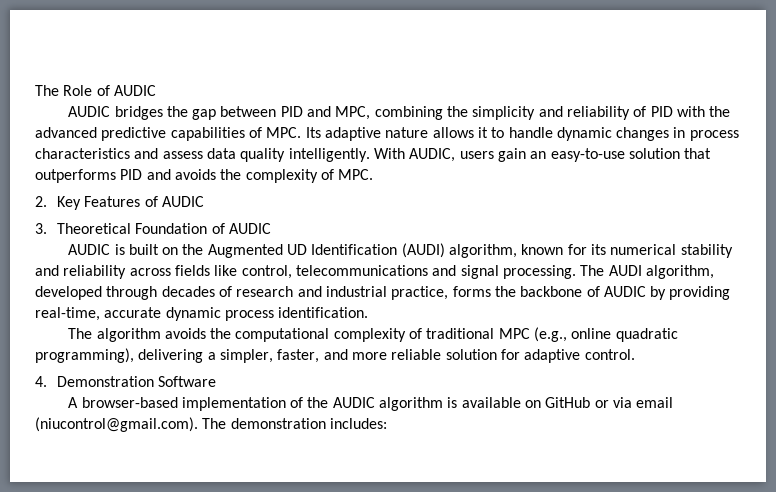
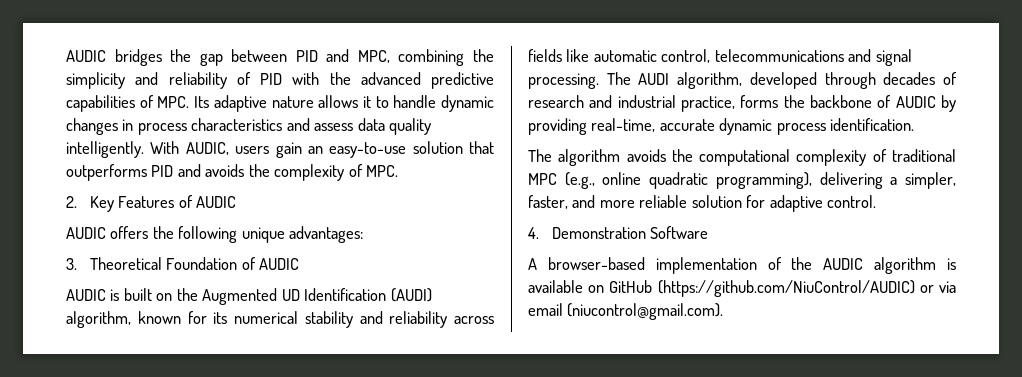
- The Role of AUDIC
+ AUDIC offers the following unique advantages:
- AUDIC is built on the Augmented UD Identification (AUDI) algorithm, known for its numerical stability and reliability across fields like control, telecommunications and signal processing.
+ AUDIC is built on the Augmented UD Identification (AUDI) algorithm, known for its numerical stability and reliability across fields like automatic control, telecommunications and signal processing.
- A browser-based implementation of the AUDIC algorithm is available on GitHub or via email (niucontrol@gmail.com). The demonstration includes:
+ A browser-based implementation of the AUDIC algorithm is available on GitHub (https://github.com/NiuControl/AUDIC) or via email (niucontrol@gmail.com).

